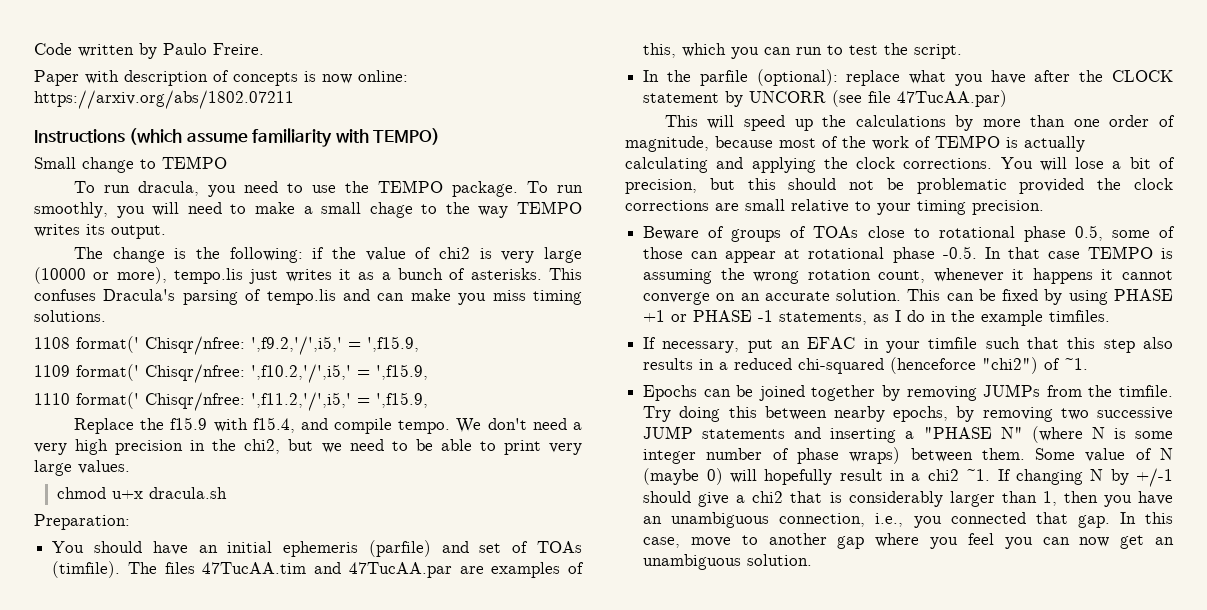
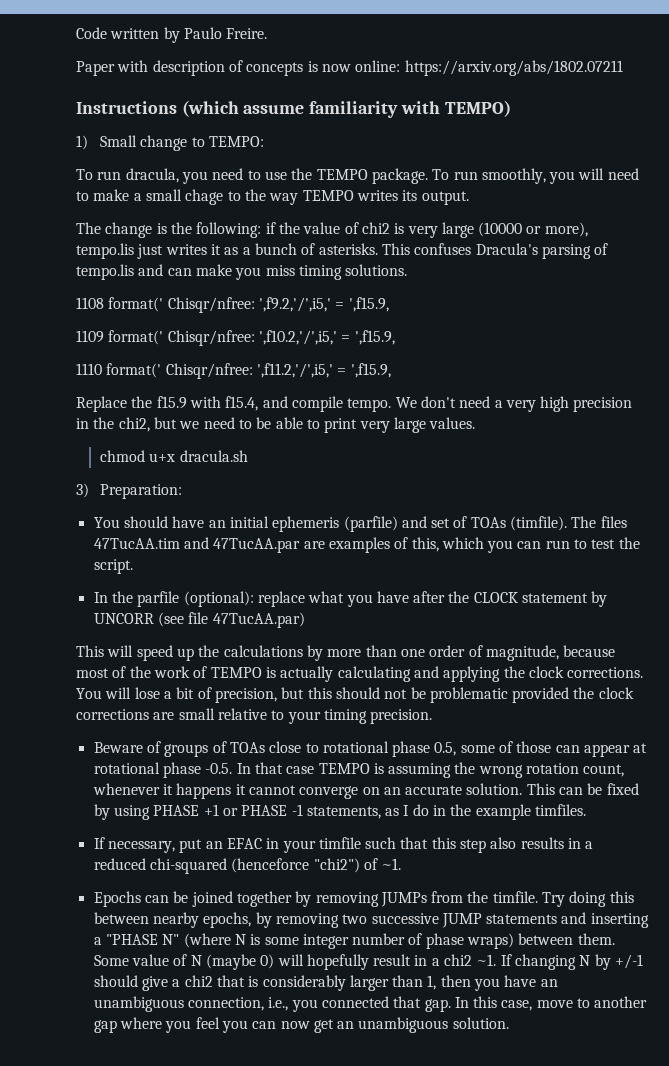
- Small change to TEMPO
+ 1) Small change to TEMPO:
- Preparation:
+ 3) Preparation:

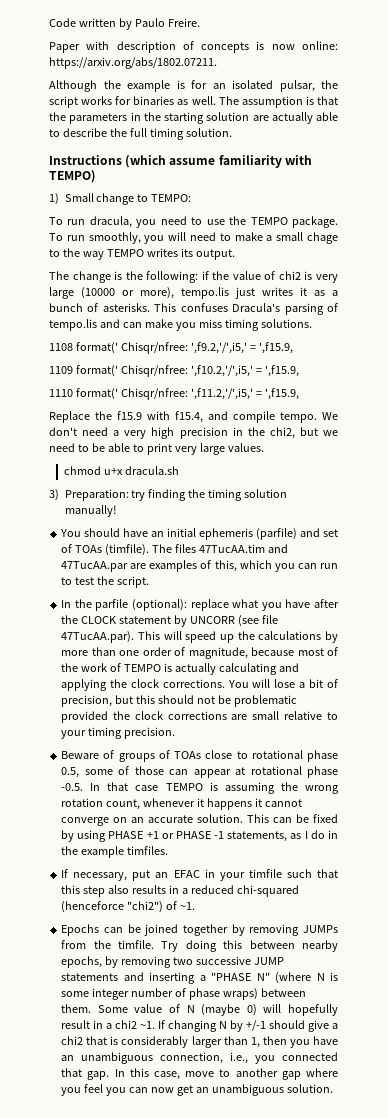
- Paper with description of concepts is now online: https://arxiv.org/abs/1802.07211
+ Paper with description of concepts is now online: https://arxiv.org/abs/1802.07211.
+ Although the example is for an isolated pulsar, the script works for binaries as well. The assumption is that the parameters in the starting solution are actually able to describe the full timing solution.
- 3) Preparation:
+ 3) Preparation: try finding the timing solution manually!
- In the parfile (optional): replace what you have after the CLOCK statement by UNCORR (see file 47TucAA.par)
- This will speed up the calculations by more than one order of magnitude, because most of the work of TEMPO is actually calculating and applying the clock corrections.
+ In the parfile (optional): replace what you have after the CLOCK statement by UNCORR (see file 47TucAA.par). This will speed up the calculations by more than one order of magnitude, because most of the work of TEMPO is actually calculating and applying the clock corrections.

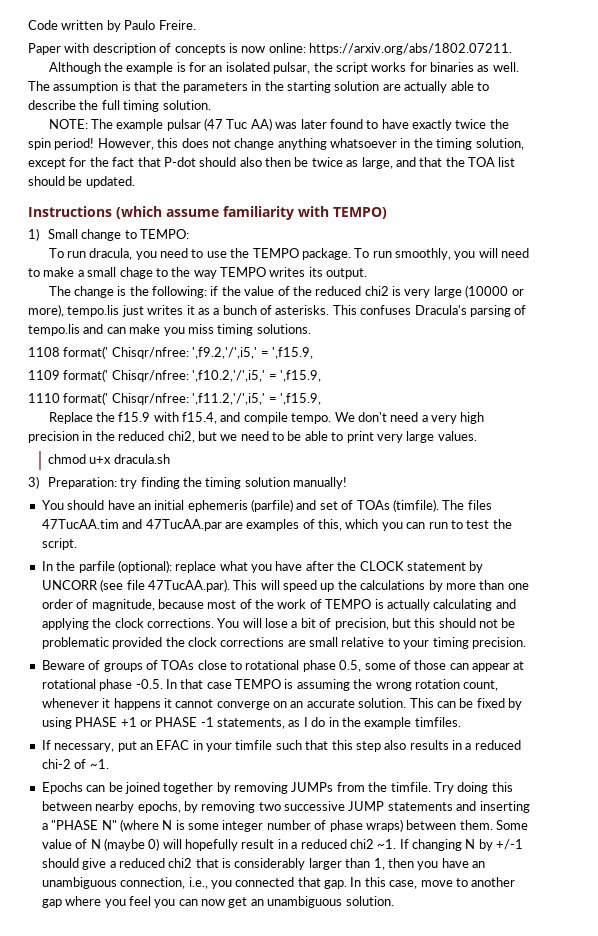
+ NOTE: The example pulsar (47 Tuc AA) was later found to have exactly twice the spin period! However, this does not change anything whatsoever in the timing solution, except for the fact that P-dot should also then be twice as large, and that the TOA list should be updated.
- The change is the following: if the value of chi2 is very large (10000 or more), tempo.lis just writes it as a bunch of asterisks.
+ The change is the following: if the value of the reduced chi2 is very large (10000 or more), tempo.lis just writes it as a bunch of asterisks.
- We don't need a very high precision in the chi2, but we need to be able to print very large values.
+ We don't need a very high precision in the reduced chi2, but we need to be able to print very large values.
- If necessary, put an EFAC in your timfile such that this step also results in a reduced chi-squared (henceforce "chi2") of ~1.
+ If necessary, put an EFAC in your timfile such that this step also results in a reduced chi-2 of ~1.
- Some value of N (maybe 0) will hopefully result in a chi2 ~1.
+ Some value of N (maybe 0) will hopefully result in a reduced chi2 ~1.
- If changing N by +/-1 should give a chi2 that is considerably larger than 1, then you have an unambiguous connection, i.e., you connected that gap.
+ If changing N by +/-1 should give a reduced chi2 that is considerably larger than 1, then you have an unambiguous connection, i.e., you connected that gap.

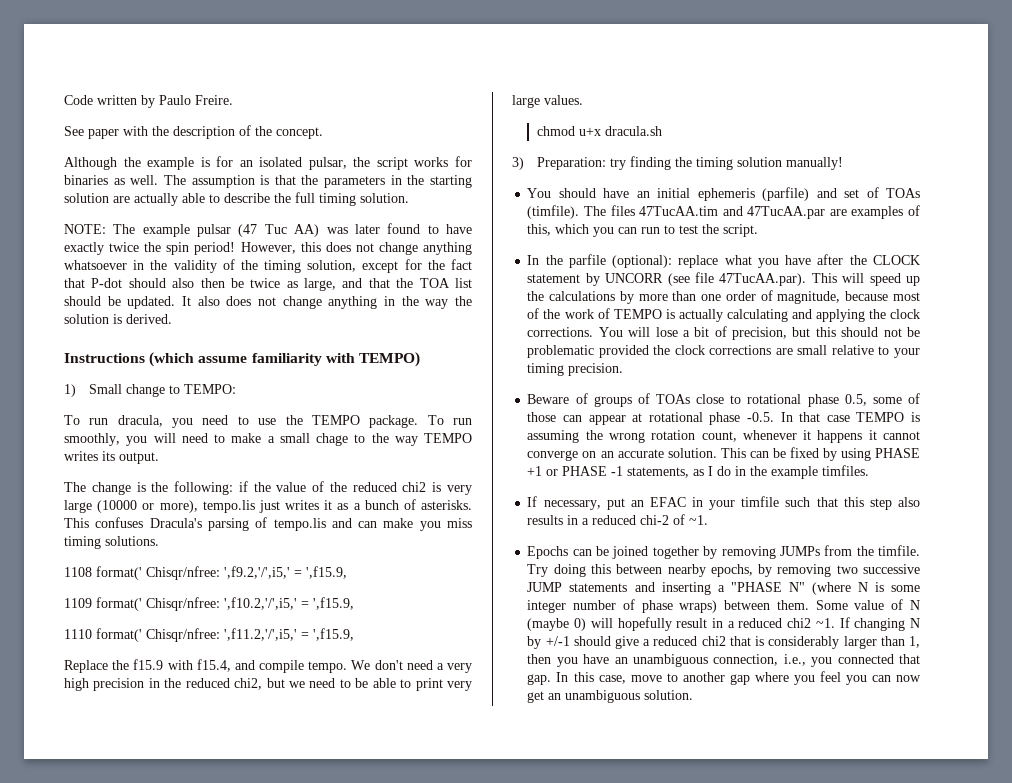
- Paper with description of concepts is now online: https://arxiv.org/abs/1802.07211.
+ See paper with the description of the concept.
- However, this does not change anything whatsoever in the timing solution, except for the fact that P-dot should also then be twice as large, and that the TOA list should be updated.
+ However, this does not change anything whatsoever in the validity of the timing solution, except for the fact that P-dot should also then be twice as large, and that the TOA list should be updated. It also does not change anything in the way the solution is derived.

